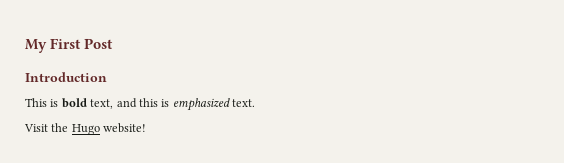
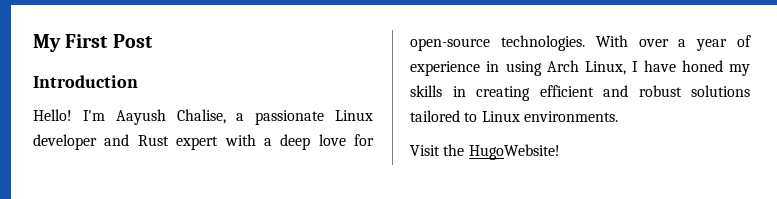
- This is bold text, and this is emphasized text.
+ Hello! I'm Aayush Chalise, a passionate Linux developer and Rust expert with a deep love for open-source technologies. With over a year of experience in using Arch Linux, I have honed my skills in creating efficient and robust solutions tailored to Linux environments.
- Visit the Hugo website!
+ Visit the HugoWebsite!

